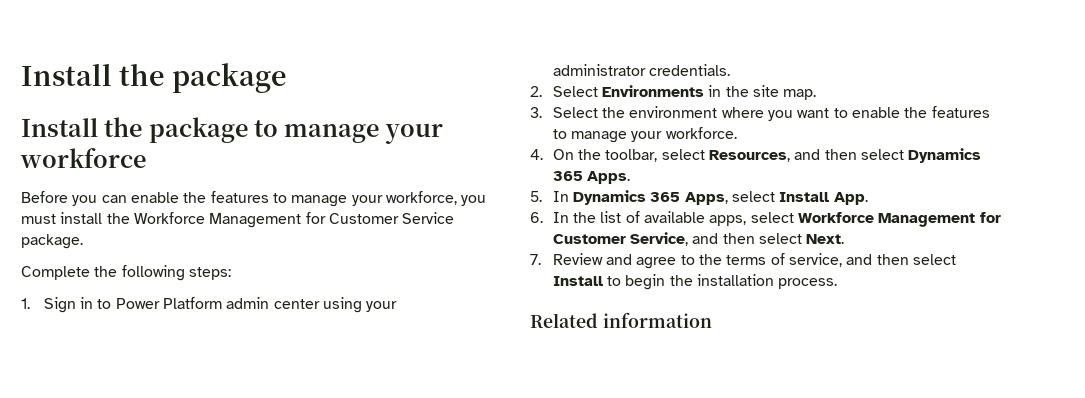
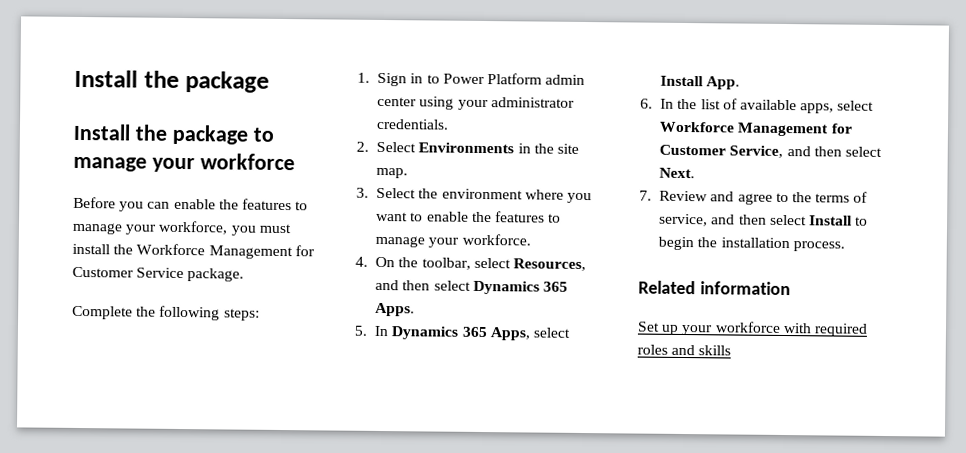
+ Set up your workforce with required roles and skills

